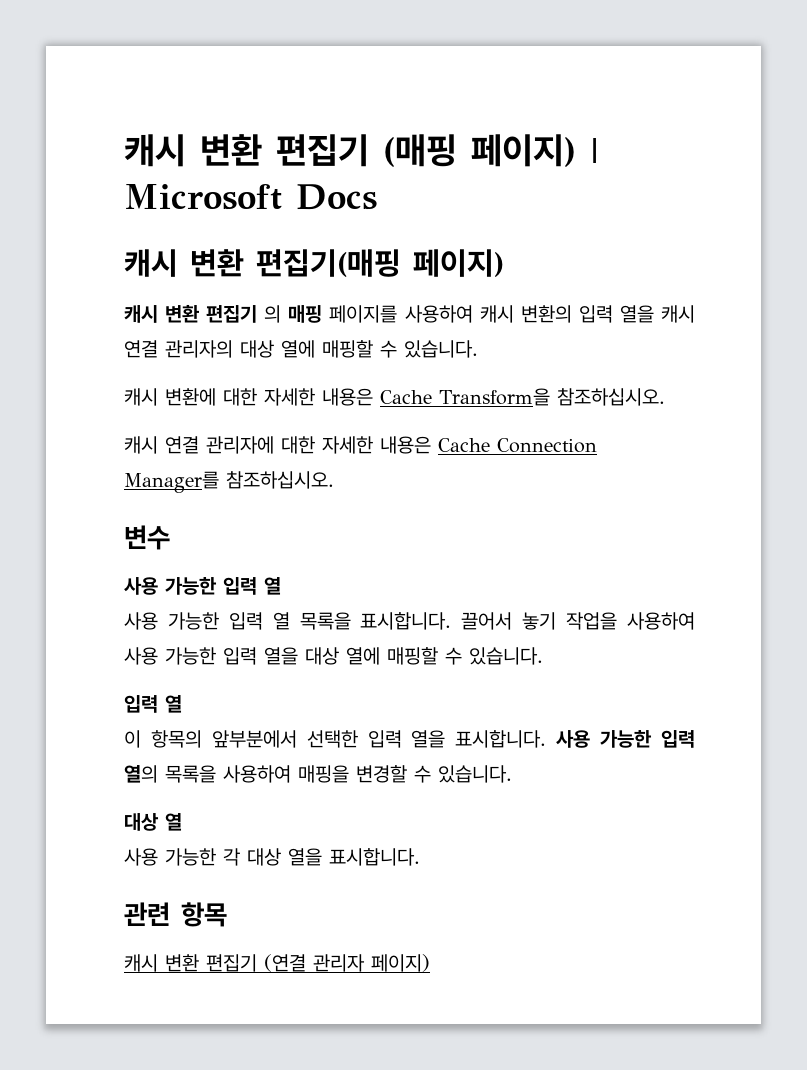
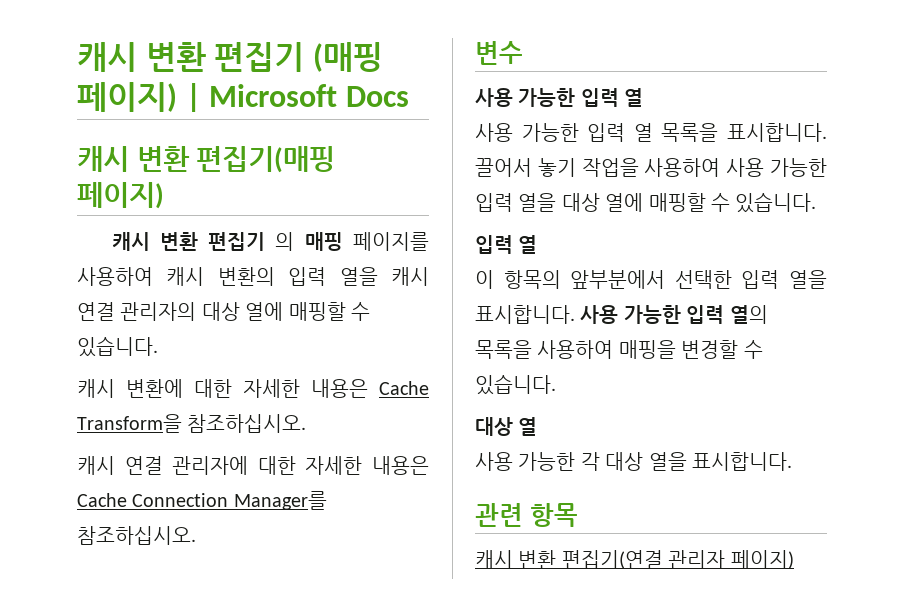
- 캐시 변환 편집기 (연결 관리자 페이지)
+ 캐시 변환 편집기(연결 관리자 페이지)

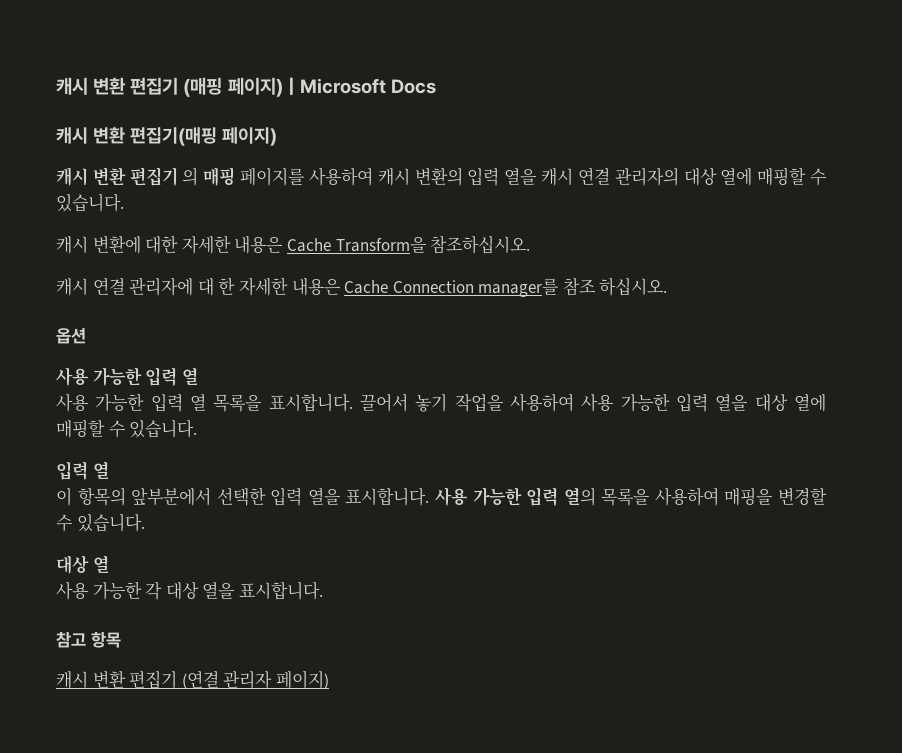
- 캐시 연결 관리자에 대한 자세한 내용은 Cache Connection Manager를 참조하십시오.
- 변수
+ 캐시 연결 관리자에 대 한 자세한 내용은 Cache Connection manager를 참조 하십시오.
+ 옵션
- 관련 항목
+ 참고 항목
- 캐시 변환 편집기(연결 관리자 페이지)
+ 캐시 변환 편집기 (연결 관리자 페이지)

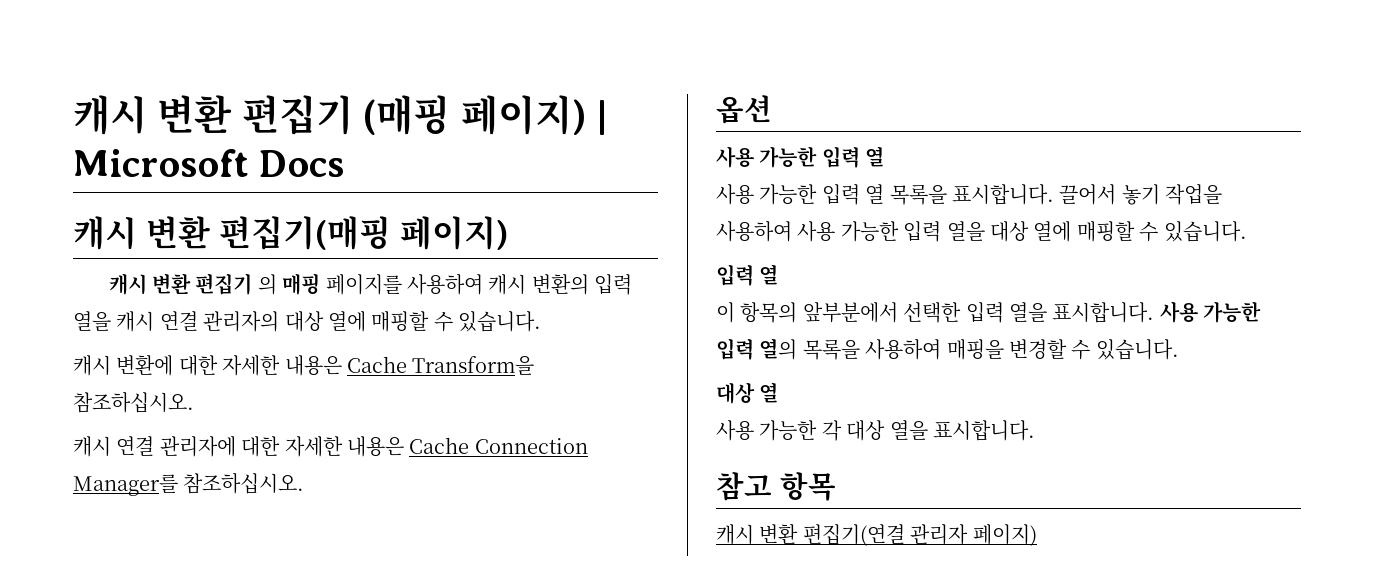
- 캐시 연결 관리자에 대 한 자세한 내용은 Cache Connection manager를 참조 하십시오.
+ 캐시 연결 관리자에 대한 자세한 내용은 Cache Connection Manager를 참조하십시오.
- 캐시 변환 편집기 (연결 관리자 페이지)
+ 캐시 변환 편집기(연결 관리자 페이지)

